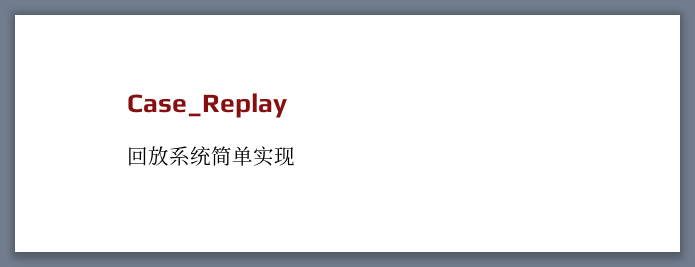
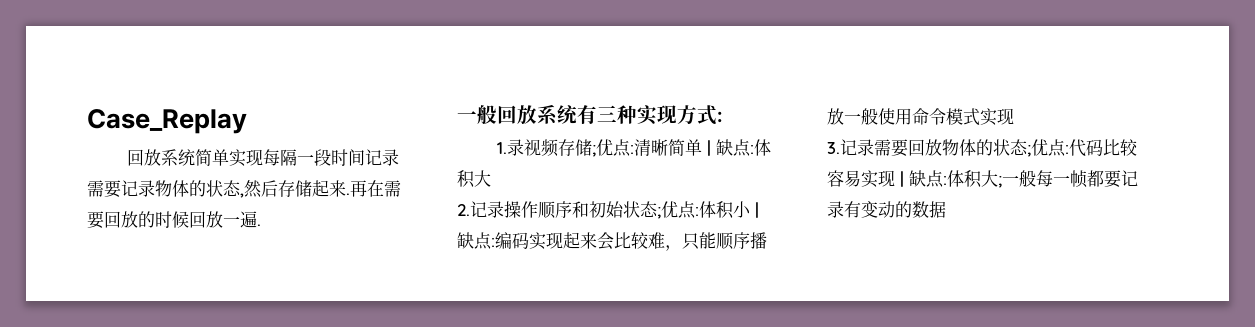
- 回放系统简单实现
+ 回放系统简单实现每隔一段时间记录需要记录物体的状态,然后存储起来.再在需要回放的时候回放一遍.
+ 一般回放系统有三种实现方式:
+ 1.录视频存储;优点:清晰简单 | 缺点:体积大
+ 2.记录操作顺序和初始状态;优点:体积小 | 缺点:编码实现起来会比较难，只能顺序播放一般使用命令模式实现
+ 3.记录需要回放物体的状态;优点:代码比较容易实现 | 缺点:体积大;一般每一帧都要记录有变动的数据

